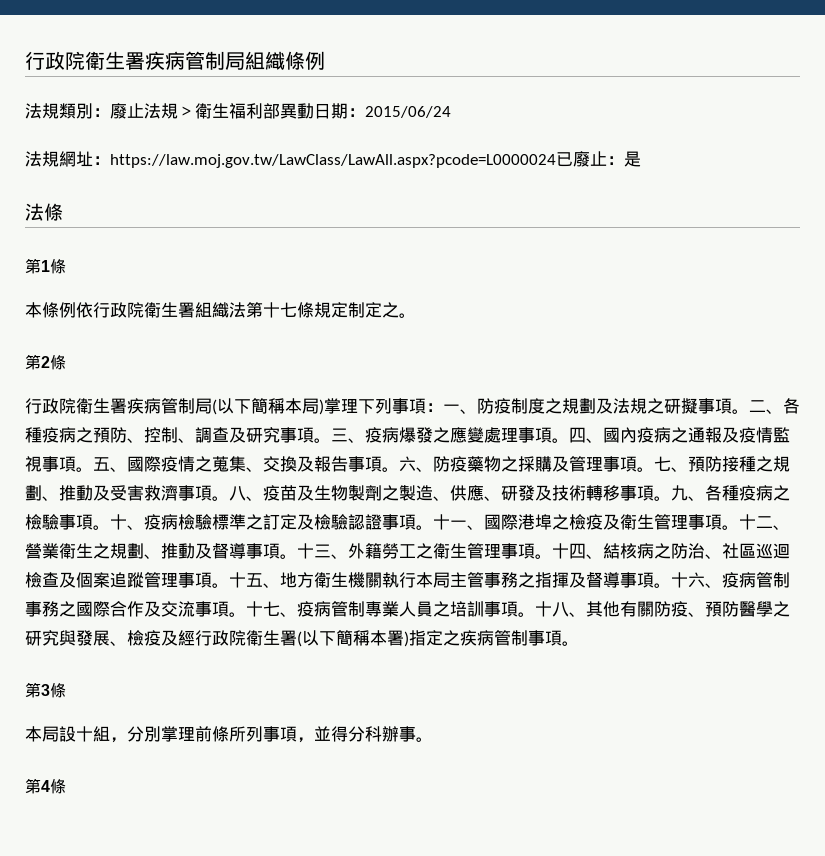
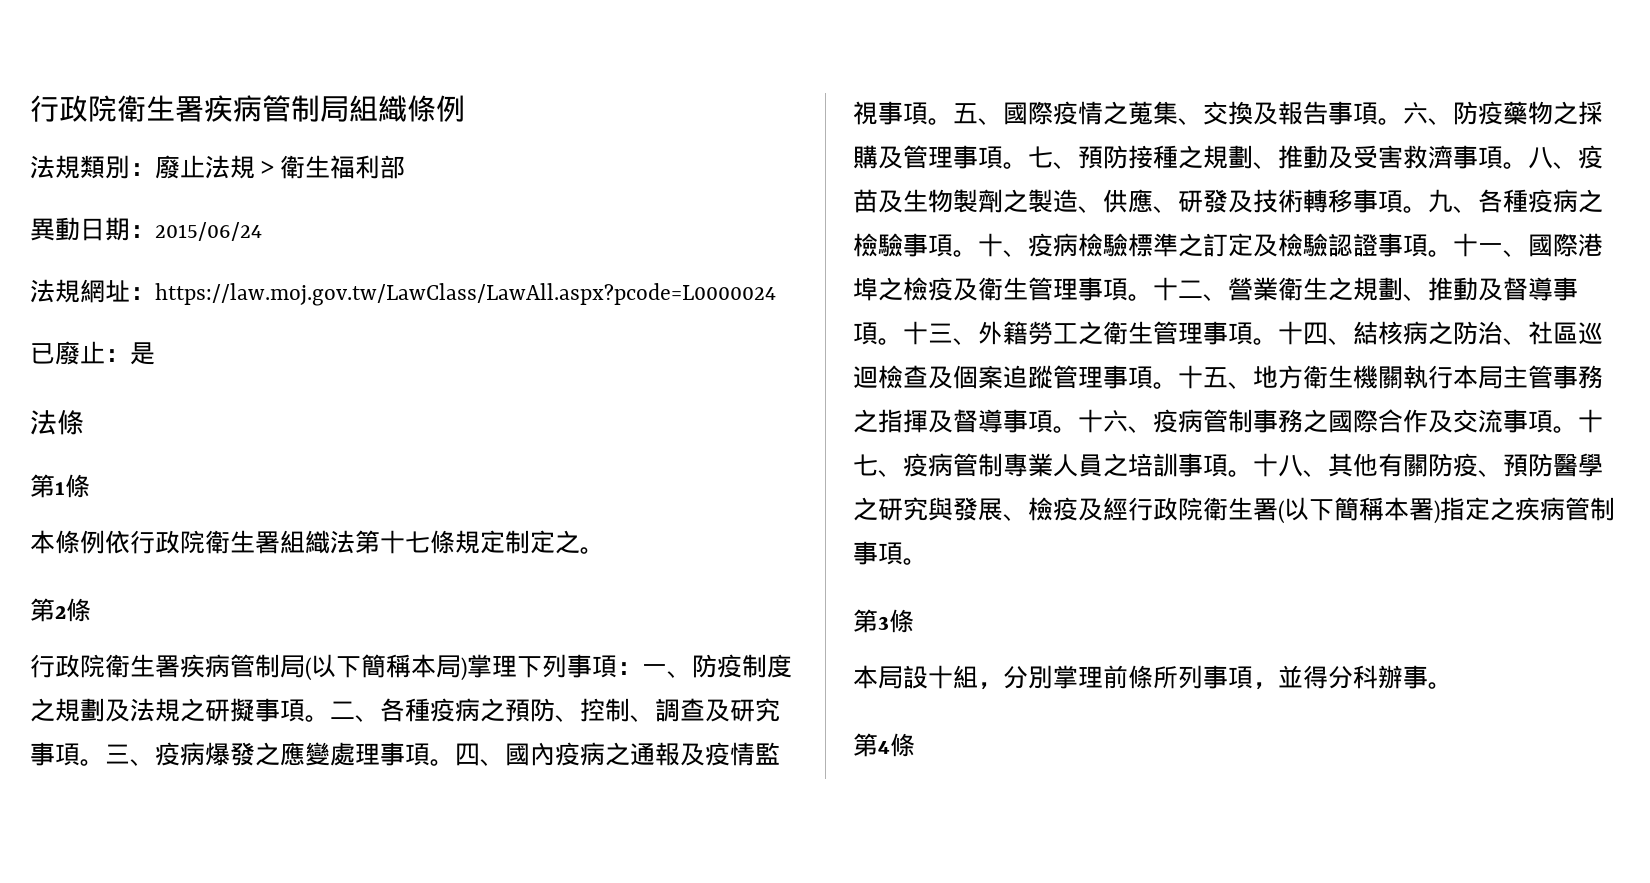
- 法規類別：廢止法規＞衛生福利部異動日期：2015/06/24
+ 法規類別：廢止法規＞衛生福利部
+ 異動日期：2015/06/24
- 法規網址：https://law.moj.gov.tw/LawClass/LawAll.aspx?pcode=L0000024已廢止：是
+ 法規網址：https://law.moj.gov.tw/LawClass/LawAll.aspx?pcode=L0000024
+ 已廢止：是

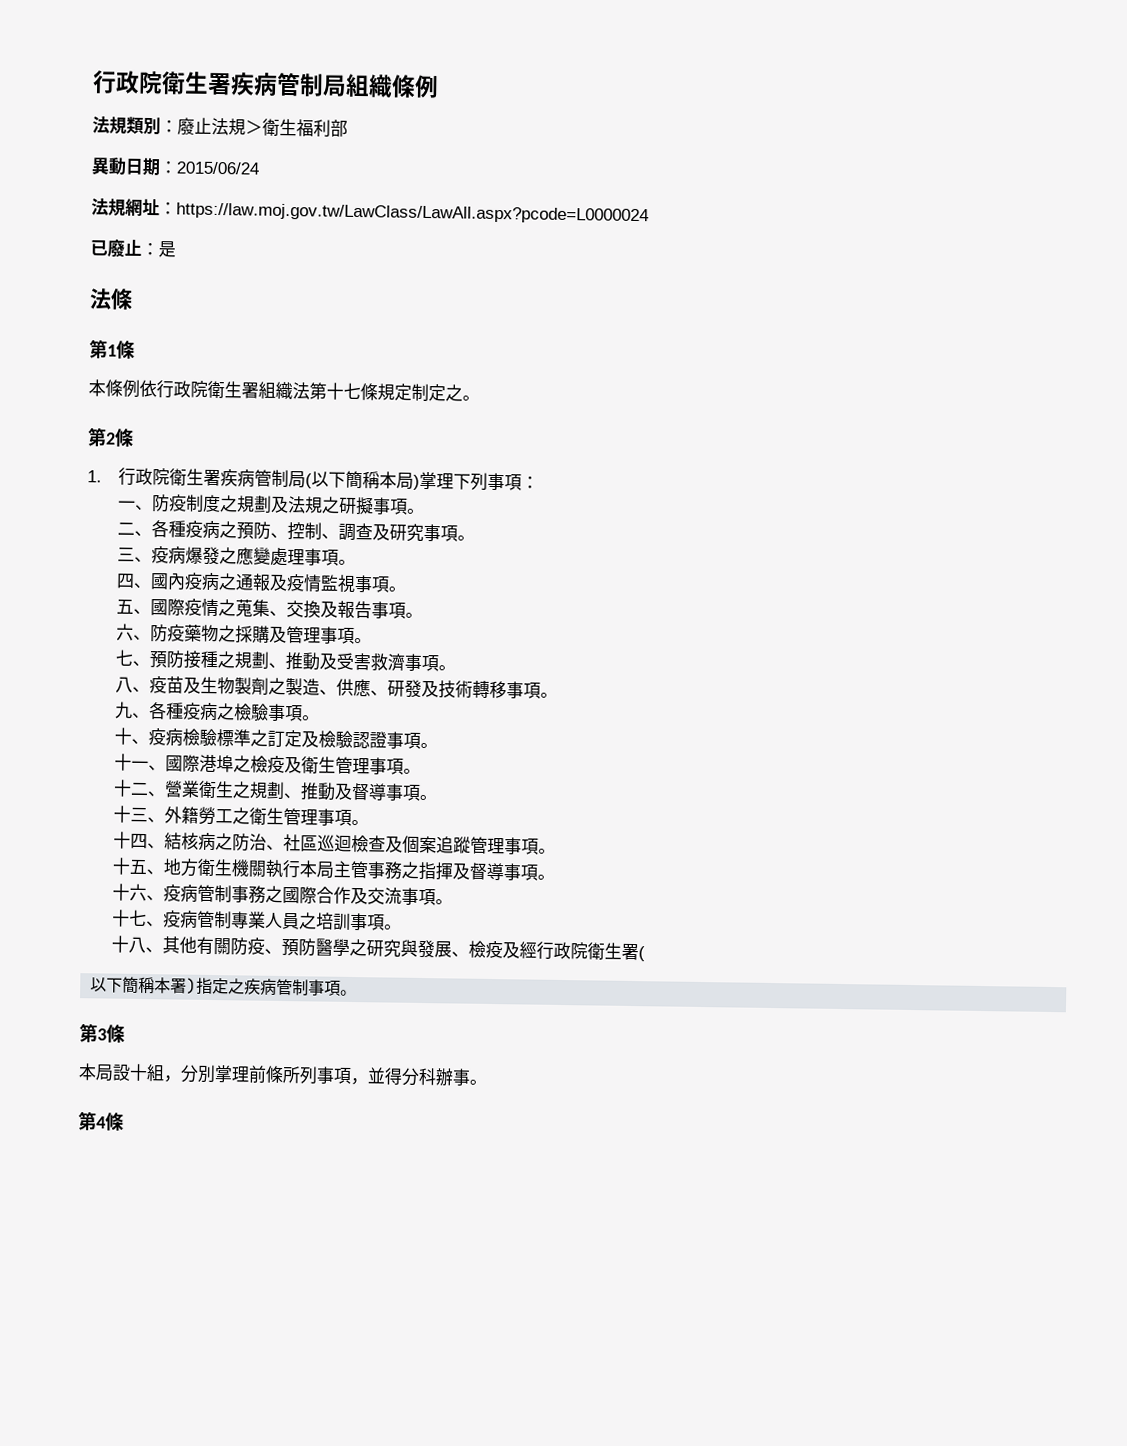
- 行政院衛生署疾病管制局(以下簡稱本局)掌理下列事項：一、防疫制度之規劃及法規之研擬事項。二、各種疫病之預防、控制、調查及研究事項。三、疫病爆發之應變處理事項。四、國內疫病之通報及疫情監視事項。五、國際疫情之蒐集、交換及報告事項。六、防疫藥物之採購及管理事項。七、預防接種之規劃、推動及受害救濟事項。八、疫苗及生物製劑之製造、供應、研發及技術轉移事項。九、各種疫病之檢驗事項。十、疫病檢驗標準之訂定及檢驗認證事項。十一、國際港埠之檢疫及衛生管理事項。十二、營業衛生之規劃、推動及督導事項。十三、外籍勞工之衛生管理事項。十四、結核病之防治、社區巡迴檢查及個案追蹤管理事項。十五、地方衛生機關執行本局主管事務之指揮及督導事項。十六、疫病管制事務之國際合作及交流事項。十七、疫病管制專業人員之培訓事項。十八、其他有關防疫、預防醫學之研究與發展、檢疫及經行政院衛生署(以下簡稱本署)指定之疾病管制事項。
+ 1.行政院衛生署疾病管制局(以下簡稱本局)掌理下列事項：
+ 一、防疫制度之規劃及法規之研擬事項。
+ 二、各種疫病之預防、控制、調查及研究事項。
+ 三、疫病爆發之應變處理事項。
+ 四、國內疫病之通報及疫情監視事項。
+ 五、國際疫情之蒐集、交換及報告事項。
+ 六、防疫藥物之採購及管理事項。
+ 七、預防接種之規劃、推動及受害救濟事項。
+ 八、疫苗及生物製劑之製造、供應、研發及技術轉移事項。
+ 九、各種疫病之檢驗事項。
+ 十、疫病檢驗標準之訂定及檢驗認證事項。
+ 十一、國際港埠之檢疫及衛生管理事項。
+ 十二、營業衛生之規劃、推動及督導事項。
+ 十三、外籍勞工之衛生管理事項。
+ 十四、結核病之防治、社區巡迴檢查及個案追蹤管理事項。
+ 十五、地方衛生機關執行本局主管事務之指揮及督導事項。
+ 十六、疫病管制事務之國際合作及交流事項。
+ 十七、疫病管制專業人員之培訓事項。
+ 十八、其他有關防疫、預防醫學之研究與發展、檢疫及經行政院衛生署(
+ 以下簡稱本署)指定之疾病管制事項。

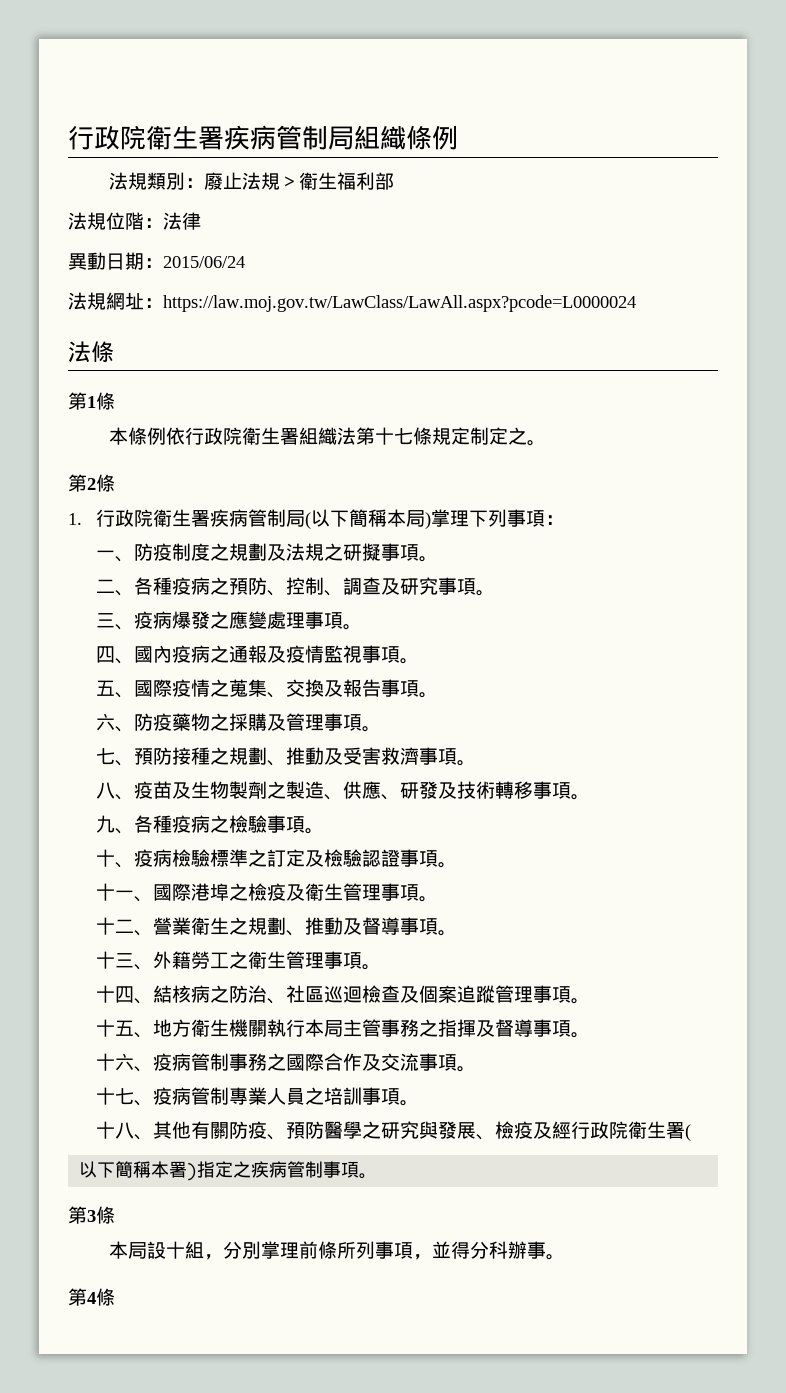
+ 法規位階：法律
- 已廢止：是

